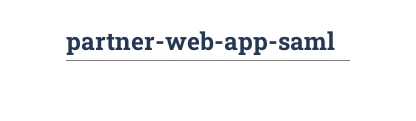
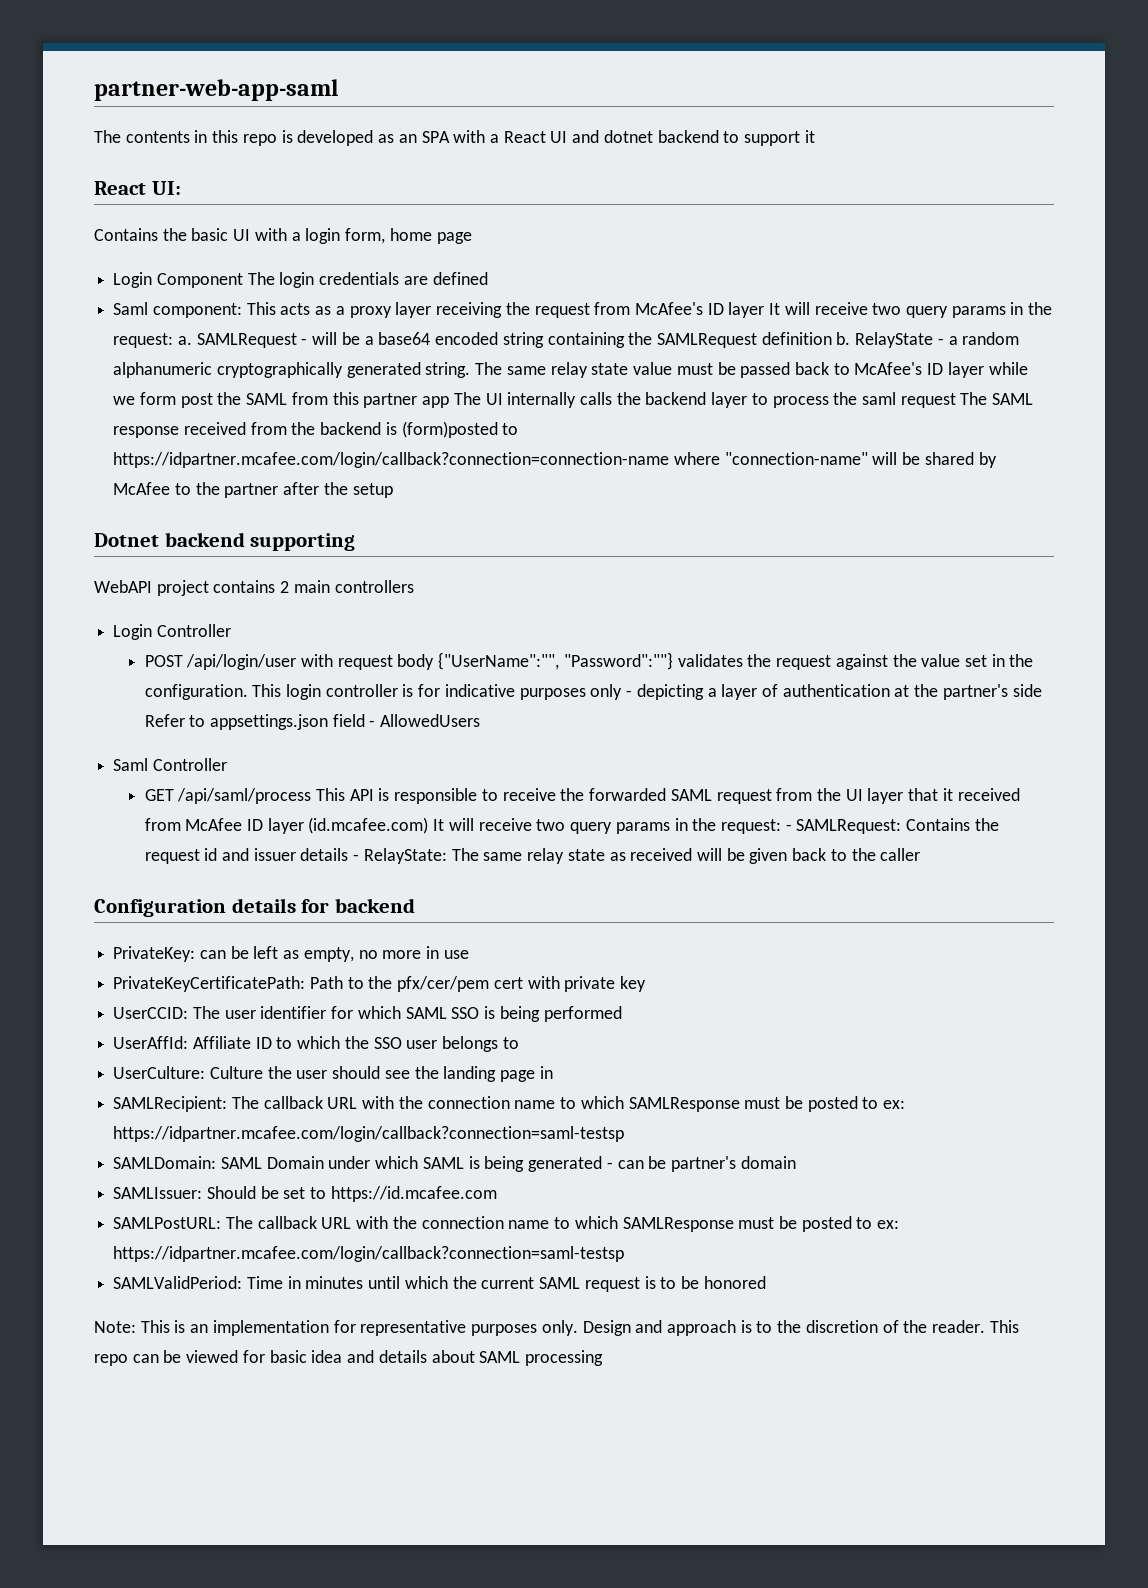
+ The contents in this repo is developed as an SPA with a React UI and dotnet backend to support it
+ React UI:
+ Contains the basic UI with a login form, home page
+ Login Component The login credentials are defined
+ Saml component: This acts as a proxy layer receiving the request from McAfee's ID layer It will receive two query params in the request: a. SAMLRequest - will be a base64 encoded string containing the SAMLRequest definition b. RelayState - a random alphanumeric cryptographically generated string. The same relay state value must be passed back to McAfee's ID layer while we form post the SAML from this partner app The UI internally calls the backend layer to process the saml request The SAML response received from the backend is (form)posted to https://idpartner.mcafee.com/login/callback?connection=connection-name where "connection-name" will be shared by McAfee to the partner after the setup
+ Dotnet backend supporting
+ WebAPI project contains 2 main controllers
+ Login Controller
+ POST /api/login/user with request body {"UserName":"", "Password":""} validates the request against the value set in the configuration. This login controller is for indicative purposes only - depicting a layer of authentication at the partner's side Refer to appsettings.json field - AllowedUsers
+ Saml Controller
+ GET /api/saml/process This API is responsible to receive the forwarded SAML request from the UI layer that it received from McAfee ID layer (id.mcafee.com) It will receive two query params in the request: - SAMLRequest: Contains the request id and issuer details - RelayState: The same relay state as received will be given back to the caller
+ Configuration details for backend
+ PrivateKey: can be left as empty, no more in use
+ PrivateKeyCertificatePath: Path to the pfx/cer/pem cert with private key
+ UserCCID: The user identifier for which SAML SSO is being performed
+ UserAffId: Affiliate ID to which the SSO user belongs to
+ UserCulture: Culture the user should see the landing page in
+ SAMLRecipient: The callback URL with the connection name to which SAMLResponse must be posted to ex: https://idpartner.mcafee.com/login/callback?connection=saml-testsp
+ SAMLDomain: SAML Domain under which SAML is being generated - can be partner's domain
+ SAMLIssuer: Should be set to https://id.mcafee.com
+ SAMLPostURL: The callback URL with the connection name to which SAMLResponse must be posted to ex: https://idpartner.mcafee.com/login/callback?connection=saml-testsp
+ SAMLValidPeriod: Time in minutes until which the current SAML request is to be honored
+ Note: This is an implementation for representative purposes only. Design and approach is to the discretion of the reader. This repo can be viewed for basic idea and details about SAML processing

